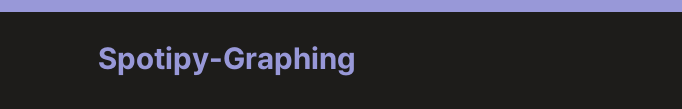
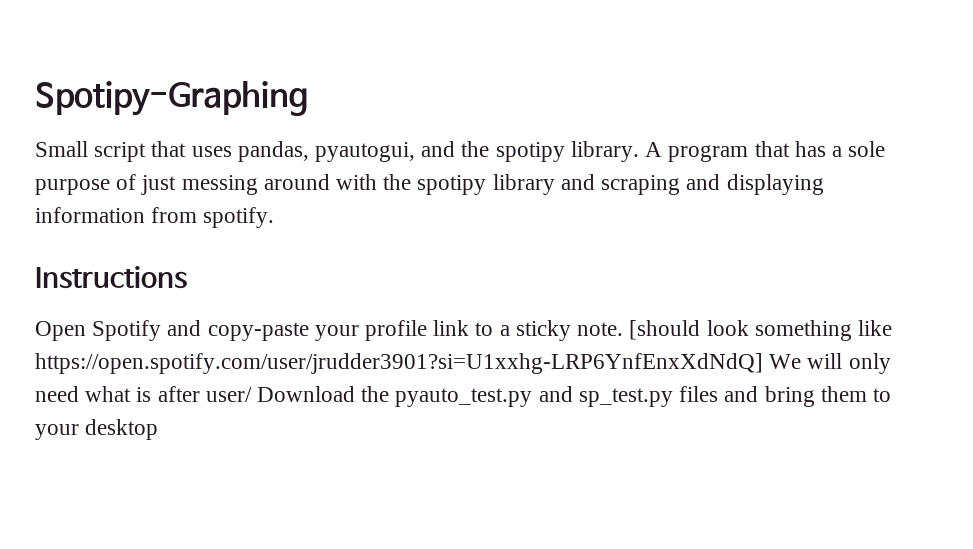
+ Small script that uses pandas, pyautogui, and the spotipy library. A program that has a sole purpose of just messing around with the spotipy library and scraping and displaying information from spotify.
+ Instructions
+ Open Spotify and copy-paste your profile link to a sticky note. [should look something like https://open.spotify.com/user/jrudder3901?si=U1xxhg-LRP6YnfEnxXdNdQ] We will only need what is after user/ Download the pyauto_test.py and sp_test.py files and bring them to your desktop

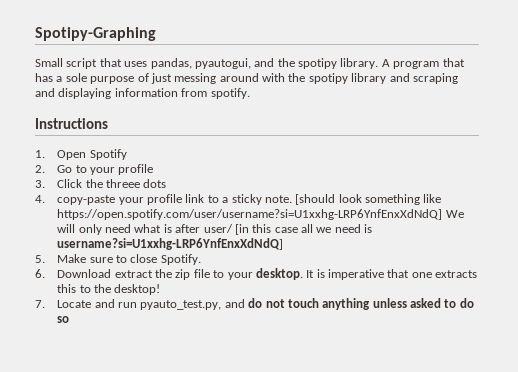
- Open Spotify and copy-paste your profile link to a sticky note.
+ 1. Open Spotify
+ 2. Go to your profile
+ 3. Click the threee dots
+ 4. copy-paste your profile link to a sticky note.
- [should look something like https://open.spotify.com/user/jrudder3901?si=U1xxhg-LRP6YnfEnxXdNdQ] We will only need what is after user/ Download the pyauto_test.py and sp_test.py files and bring them to your desktop
+ [should look something like https://open.spotify.com/user/username?si=U1xxhg-LRP6YnfEnxXdNdQ] We will only need what is after user/ [in this case all we need is username?si=U1xxhg-LRP6YnfEnxXdNdQ]
+ 5. Make sure to close Spotify.
+ 6. Download extract the zip file to your desktop. It is imperative that one extracts this to the desktop!
+ 7. Locate and run pyauto_test.py, and do not touch anything unless asked to do so

